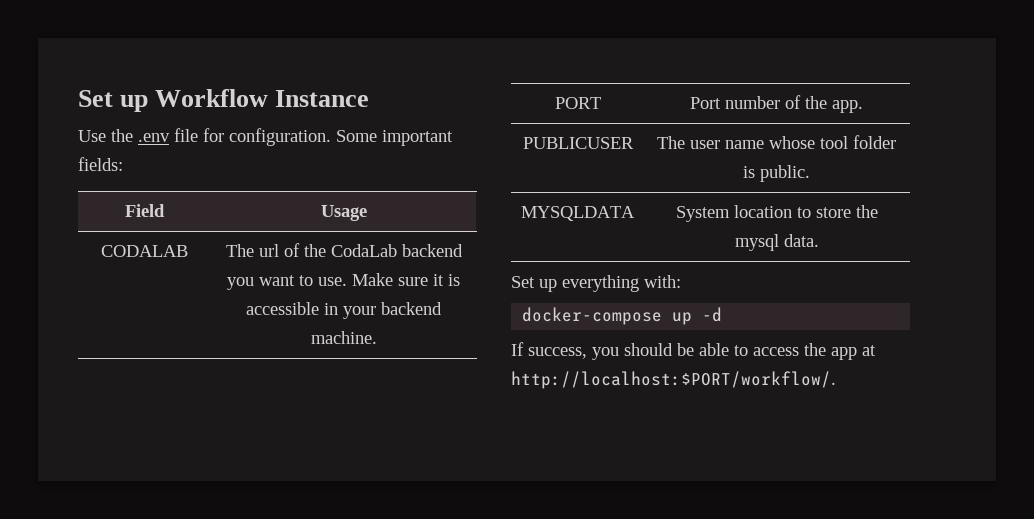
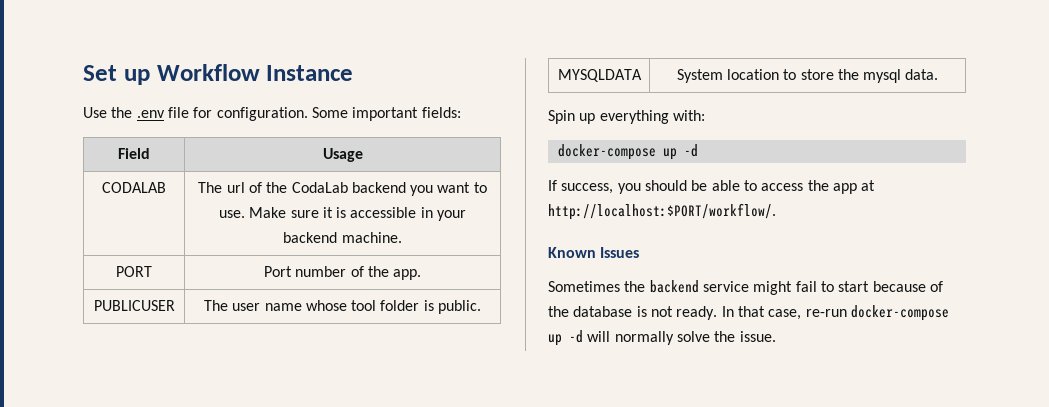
- Set up everything with:
+ Spin up everything with:
+ Known Issues
+ Sometimes the backend service might fail to start because of the database is not ready. In that case, re-run docker-compose up -d will normally solve the issue.

